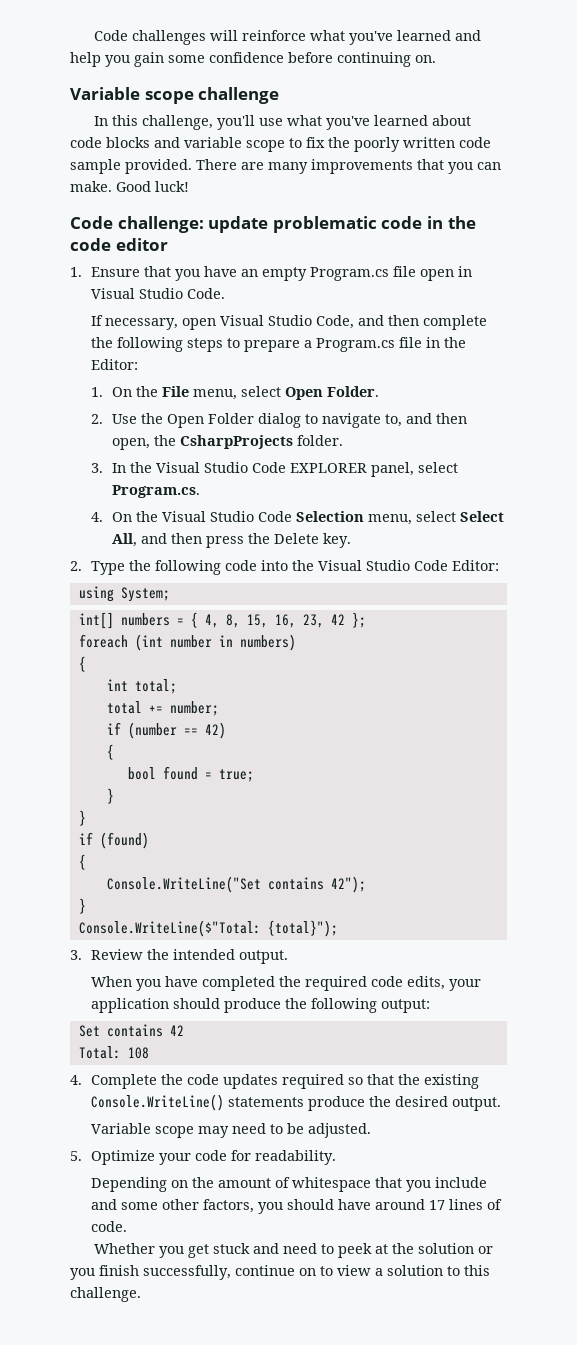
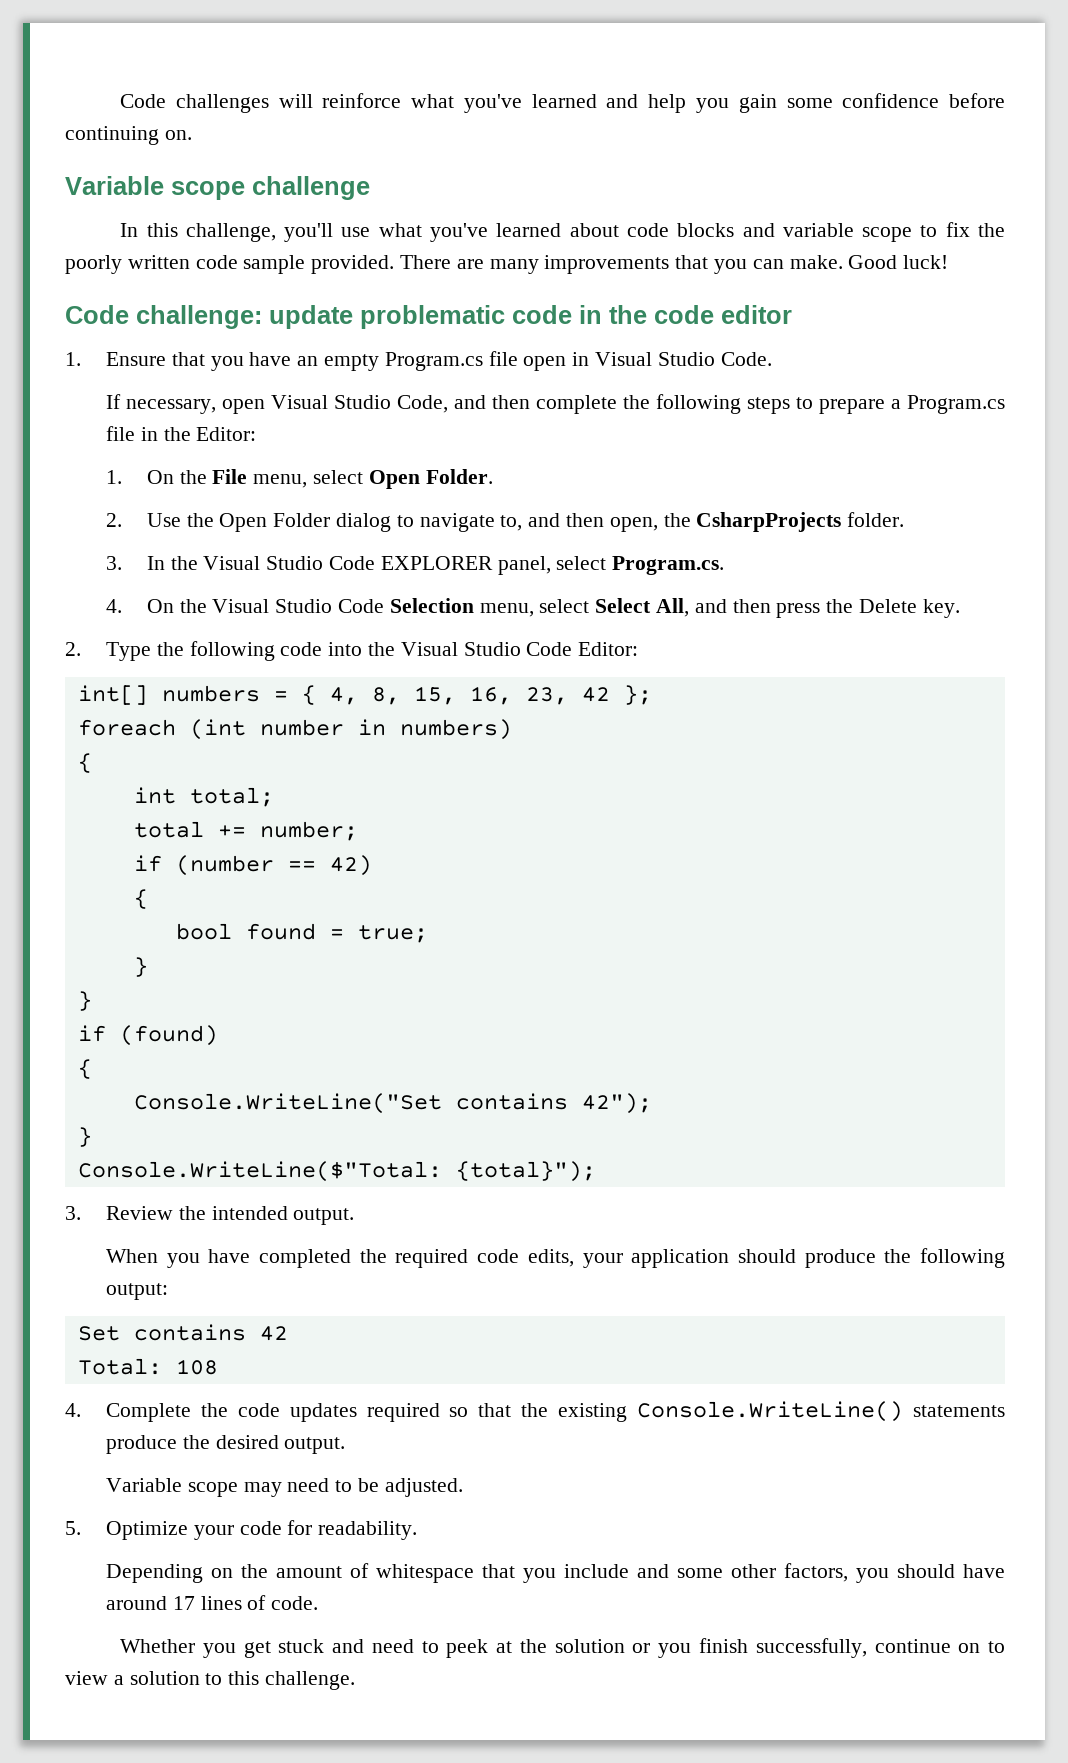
- using System;

